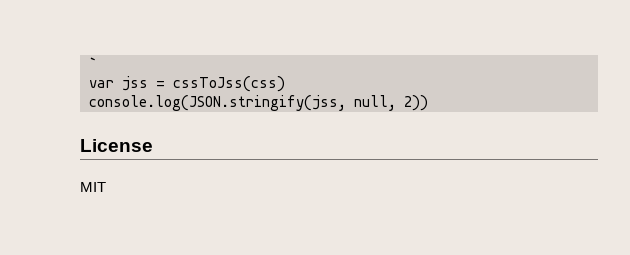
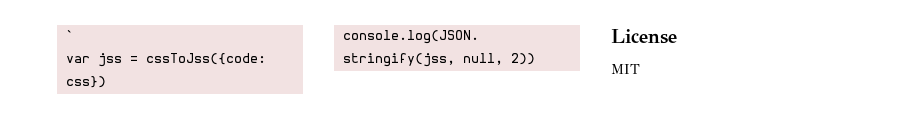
- var jss = cssToJss(css)
+ var jss = cssToJss({code: css})

